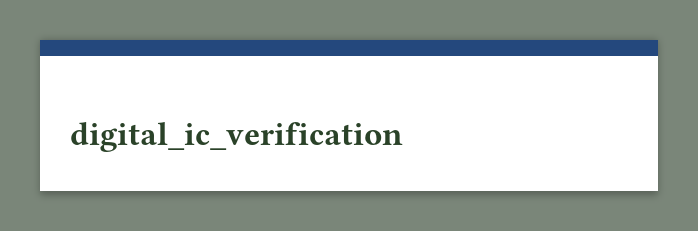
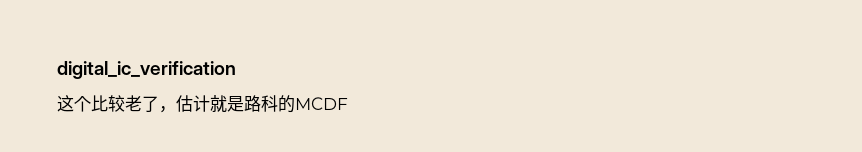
+ 这个比较老了，估计就是路科的MCDF

